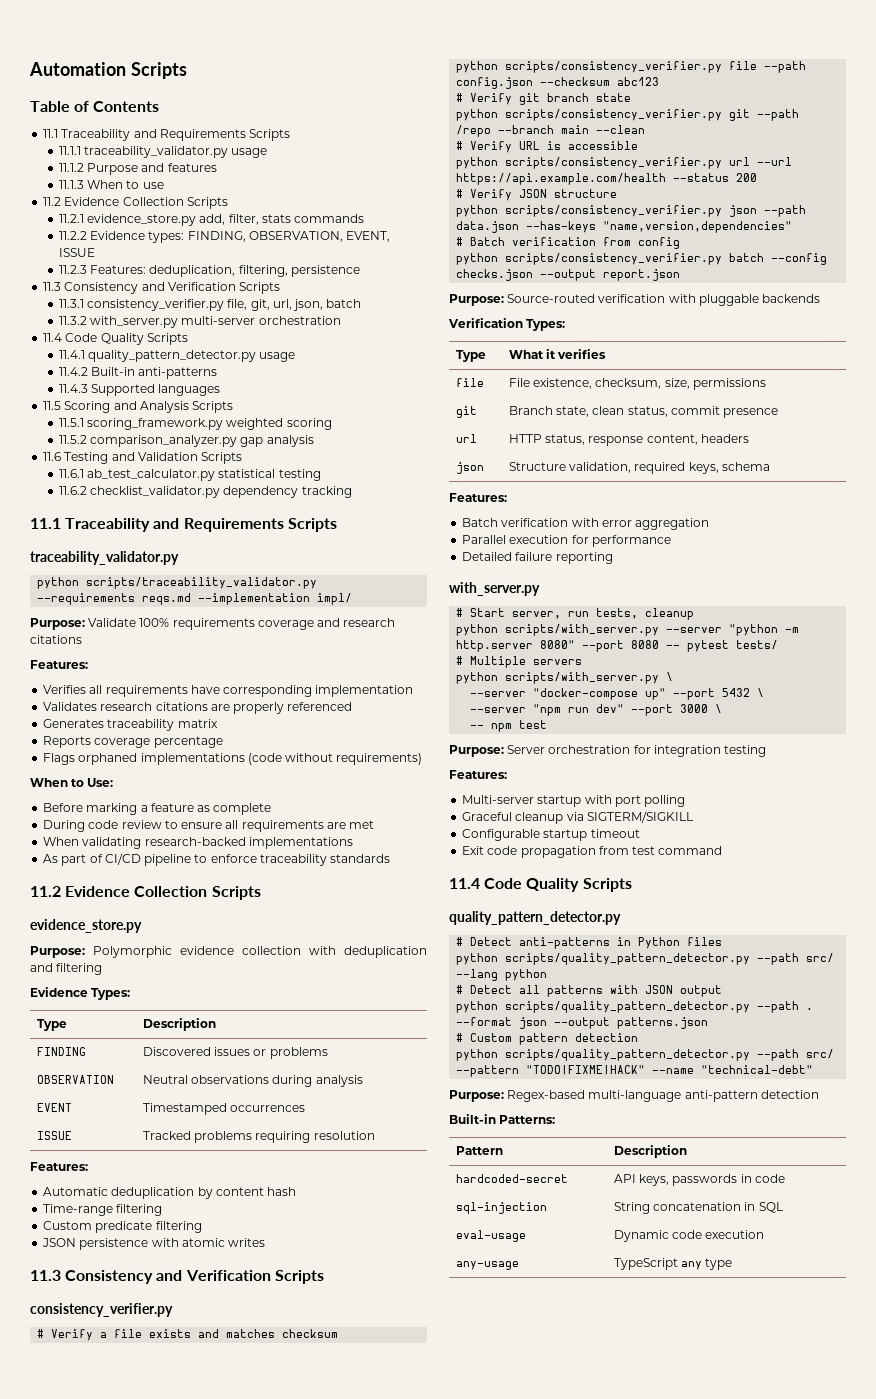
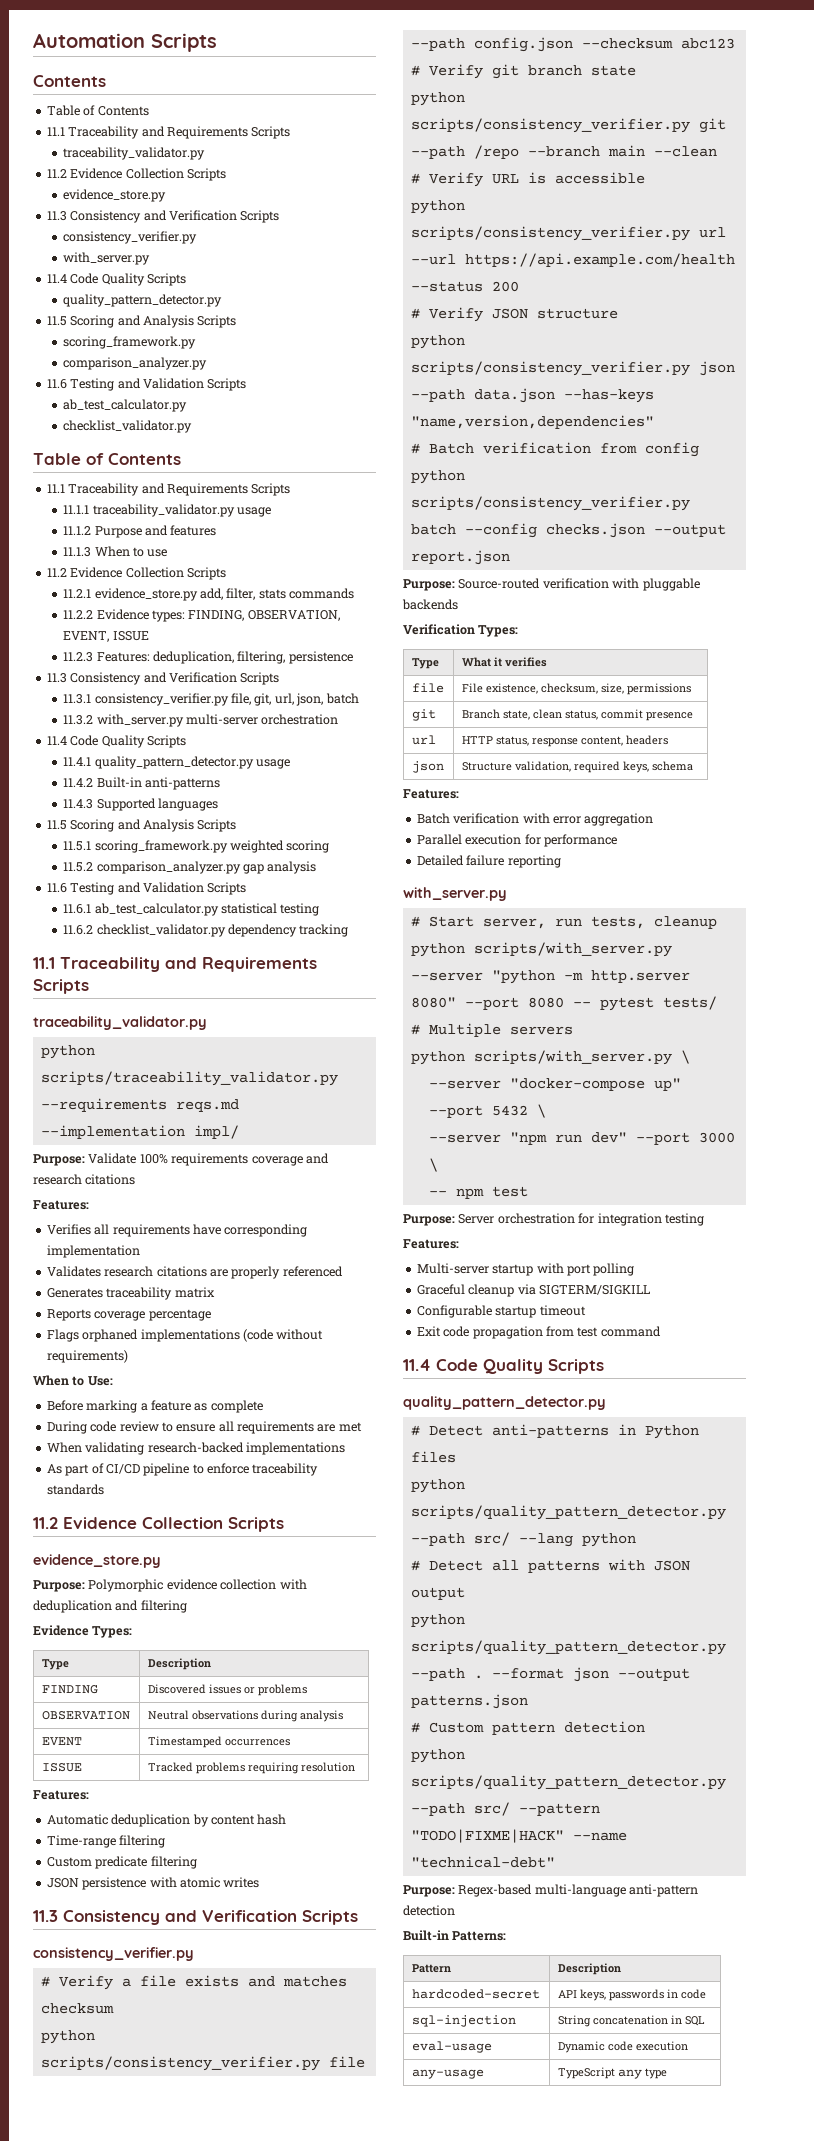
  Automation Scripts
+ Contents
+ Table of Contents
+ 11.1 Traceability and Requirements Scripts
+ traceability_validator.py
+ 11.2 Evidence Collection Scripts
+ evidence_store.py
+ 11.3 Consistency and Verification Scripts
+ consistency_verifier.py
+ with_server.py
+ 11.4 Code Quality Scripts
+ quality_pattern_detector.py
+ 11.5 Scoring and Analysis Scripts
+ scoring_framework.py
+ comparison_analyzer.py
+ 11.6 Testing and Validation Scripts
+ ab_test_calculator.py
+ checklist_validator.py

